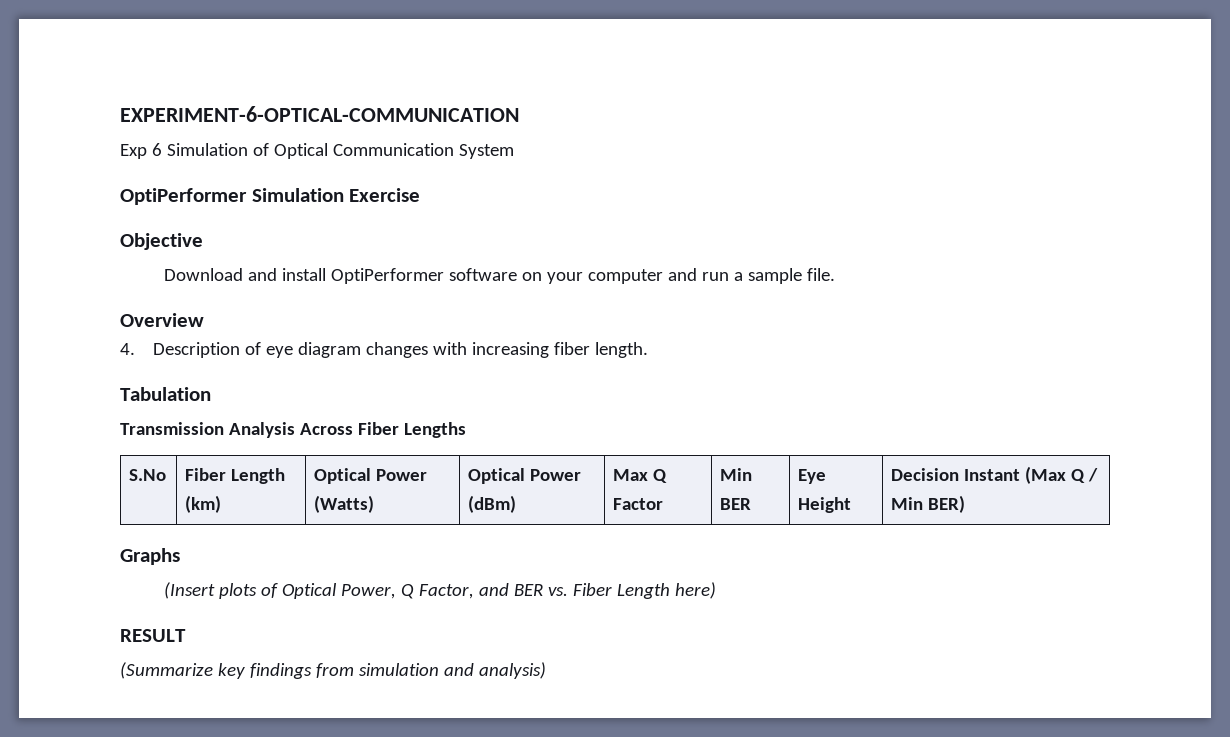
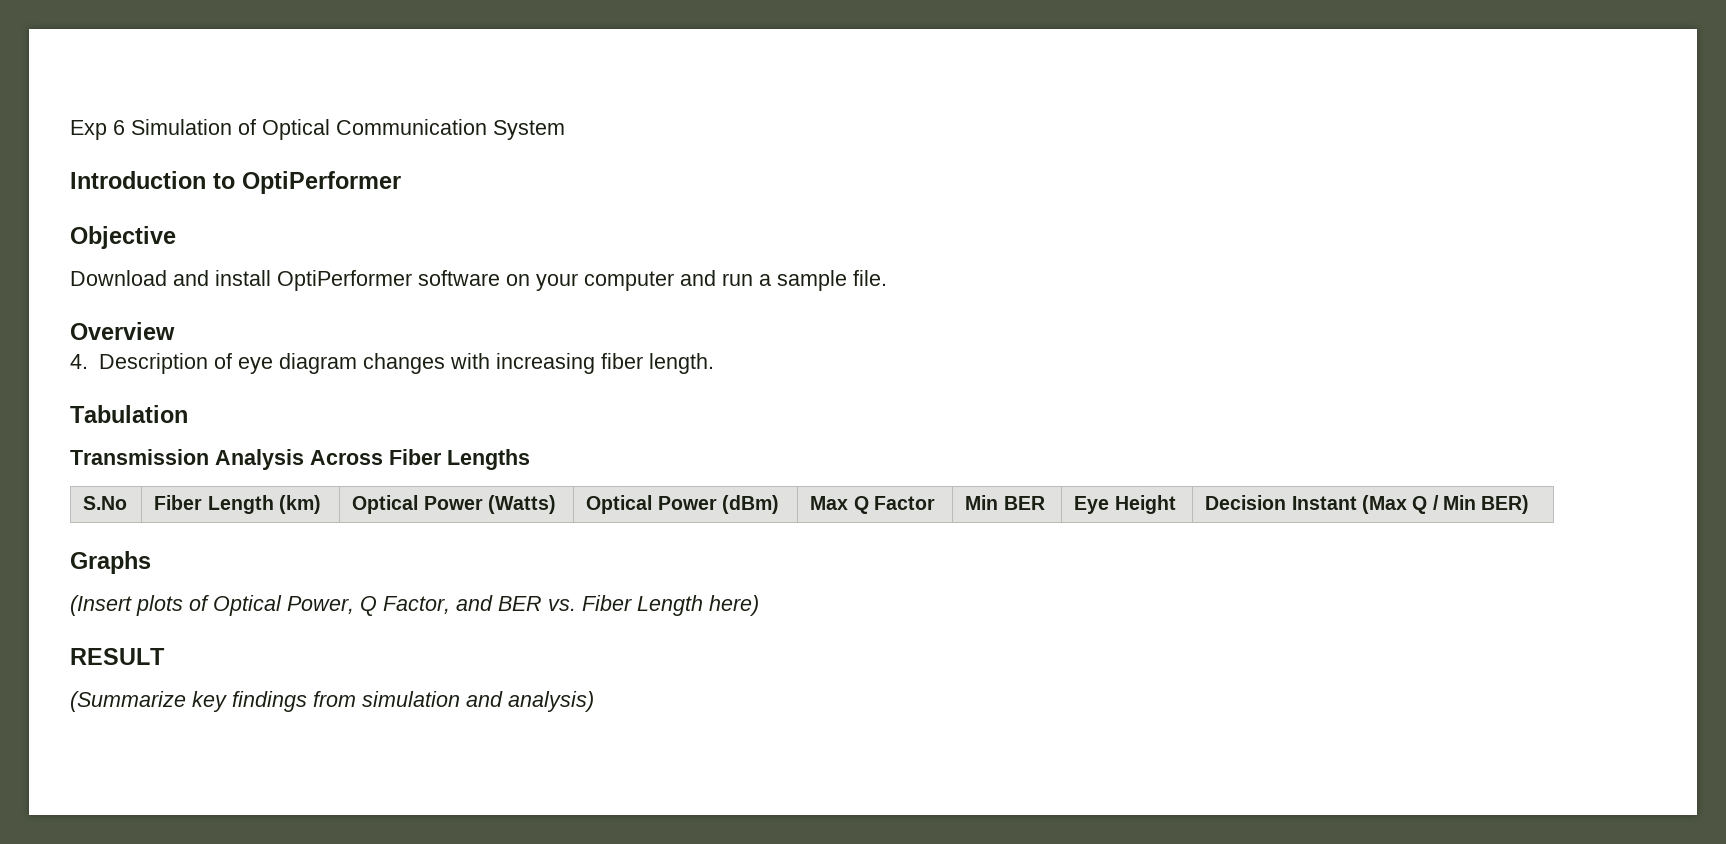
- EXPERIMENT-6-OPTICAL-COMMUNICATION
- OptiPerformer Simulation Exercise
+ Introduction to OptiPerformer

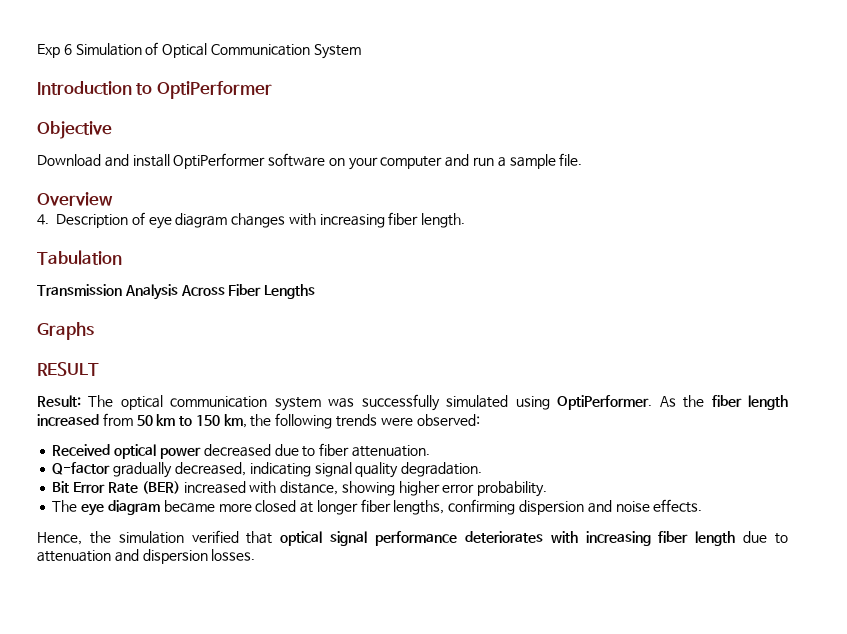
- S.No | Fiber Length (km) | Optical Power (Watts) | Optical Power (dBm) | Max Q Factor | Min BER | Eye Height | Decision Instant (Max Q / Min BER)
  Graphs
- (Insert plots of Optical Power, Q Factor, and BER vs. Fiber Length here)
  RESULT
- (Summarize key findings from simulation and analysis)
+ Result: The optical communication system was successfully simulated using OptiPerformer. As the fiber length increased from 50 km to 150 km, the following trends were observed:
+ Received optical power decreased due to fiber attenuation.
+ Q-factor gradually decreased, indicating signal quality degradation.
+ Bit Error Rate (BER) increased with distance, showing higher error probability.
+ The eye diagram became more closed at longer fiber lengths, confirming dispersion and noise effects.
+ Hence, the simulation verified that optical signal performance deteriorates with increasing fiber length due to attenuation and dispersion losses.

